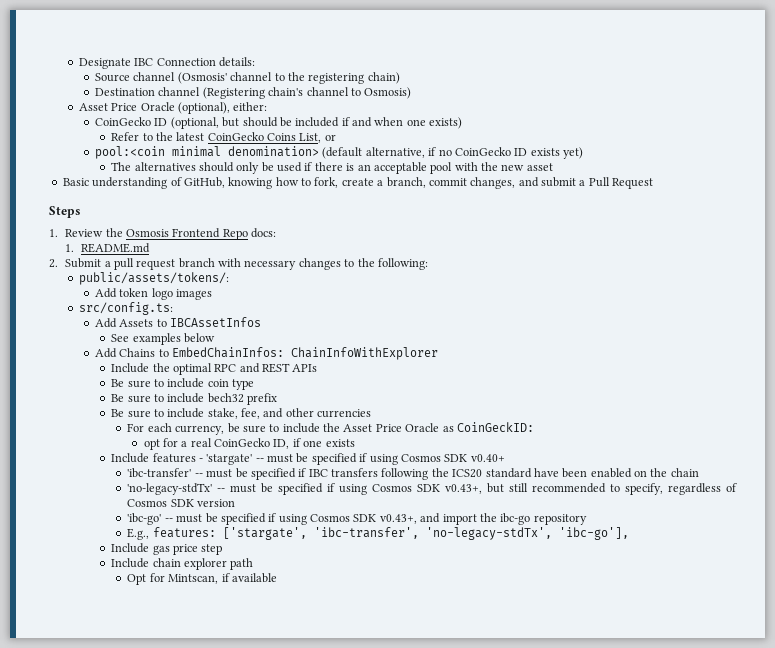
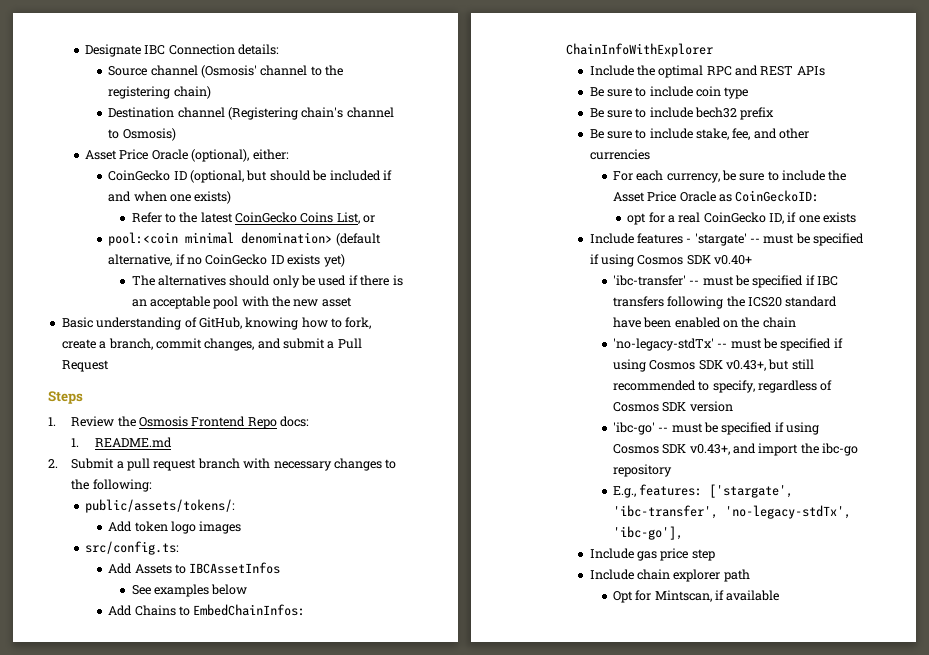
- For each currency, be sure to include the Asset Price Oracle as CoinGeckID:
+ For each currency, be sure to include the Asset Price Oracle as CoinGeckoID:

